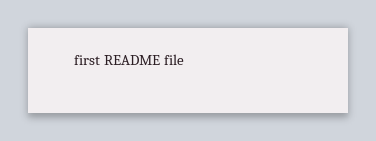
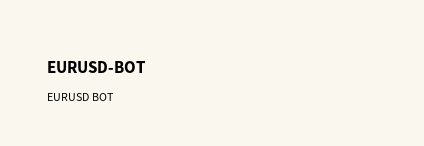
- first README file
+ EURUSD-BOT
+ EURUSD BOT

